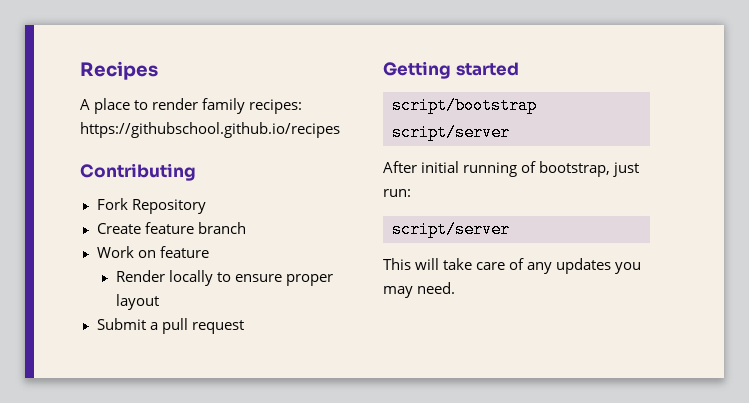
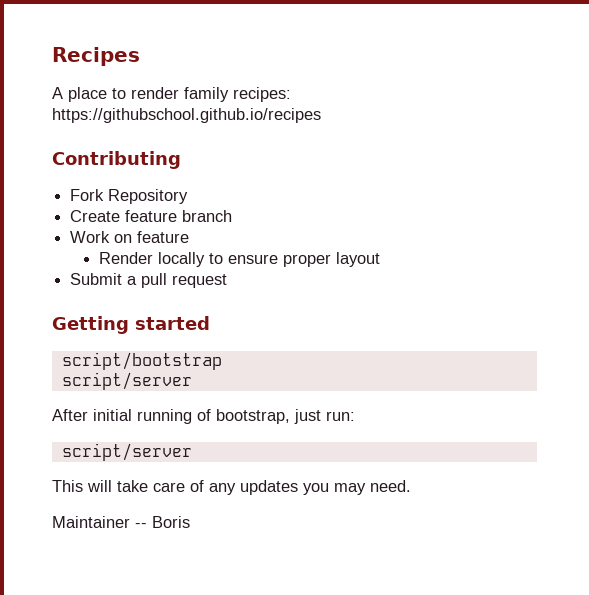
+ Maintainer -- Boris

